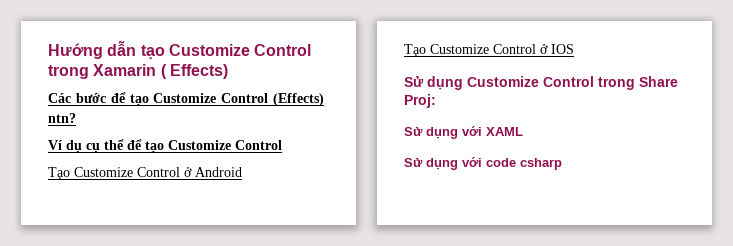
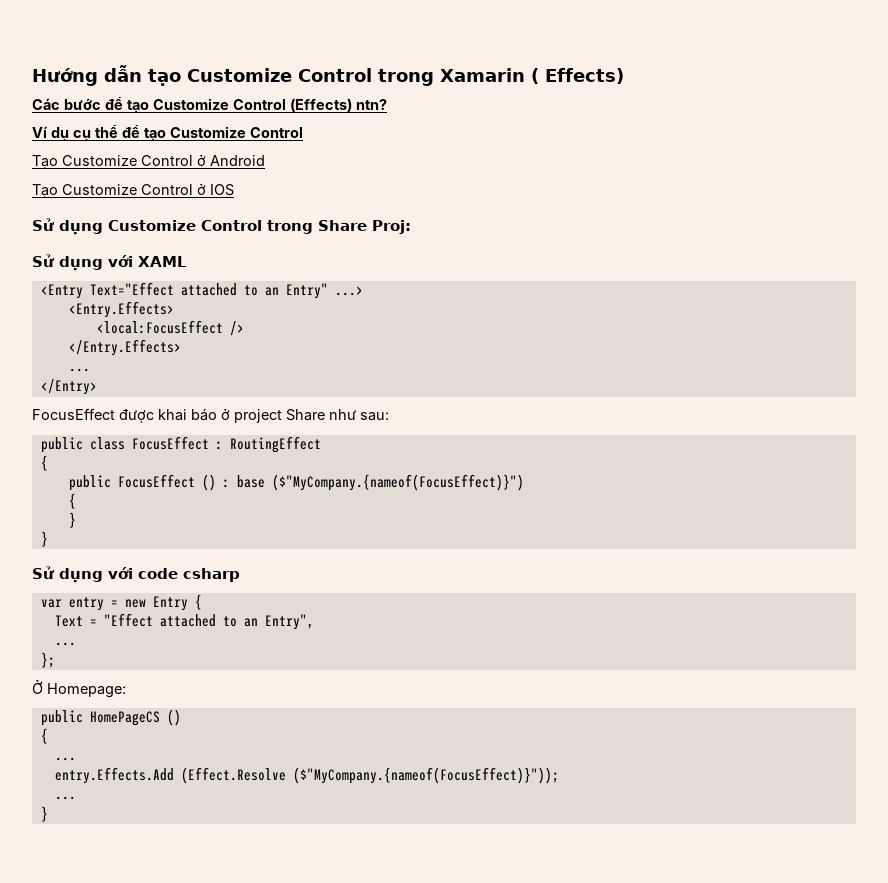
+ <Entry Text="Effect attached to an Entry" ...>
+ <Entry.Effects>
+ <local:FocusEffect />
+ </Entry.Effects>
+ ...
+ </Entry>
+ FocusEffect được khai báo ở project Share như sau:
+ public class FocusEffect : RoutingEffect
+ {
+ public FocusEffect () : base ($"MyCompany.{nameof(FocusEffect)}")
+ {
+ }
+ }
+ var entry = new Entry {
+ Text = "Effect attached to an Entry",
+ ...
+ };
+ Ở Homepage:
+ public HomePageCS ()
+ {
+ ...
+ entry.Effects.Add (Effect.Resolve ($"MyCompany.{nameof(FocusEffect)}"));
+ ...
+ }

